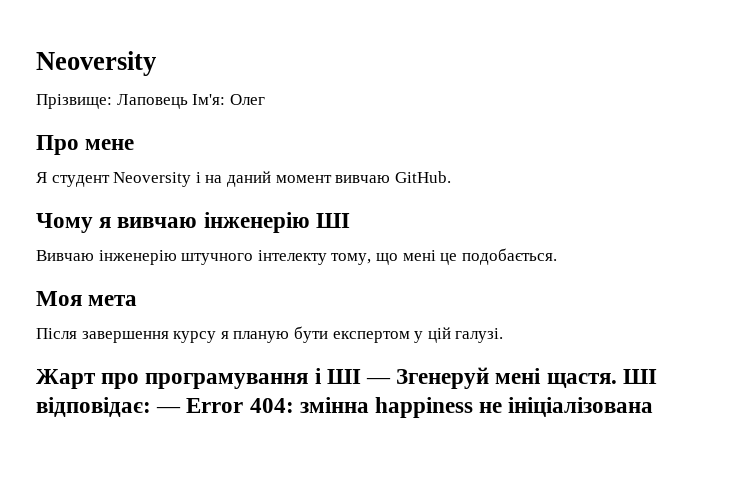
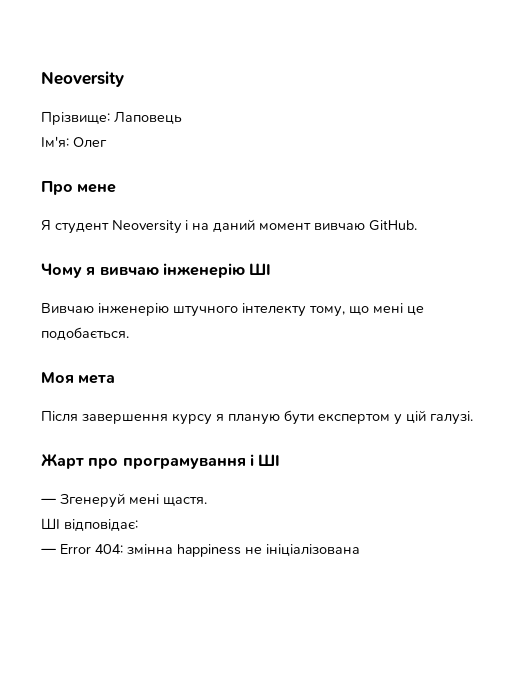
- Прізвище: Лаповець Ім'я: Олег
+ Прізвище: Лаповець
+ Ім'я: Олег
- Жарт про програмування і ШІ — Згенеруй мені щастя. ШІ відповідає: — Error 404: змінна happiness не ініціалізована
+ Жарт про програмування і ШІ
+ — Згенеруй мені щастя.
+ ШІ відповідає:
+ — Error 404: змінна happiness не ініціалізована

